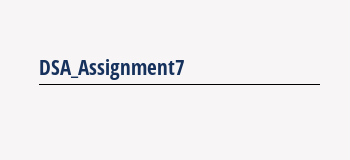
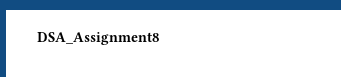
- DSA_Assignment7
+ DSA_Assignment8

